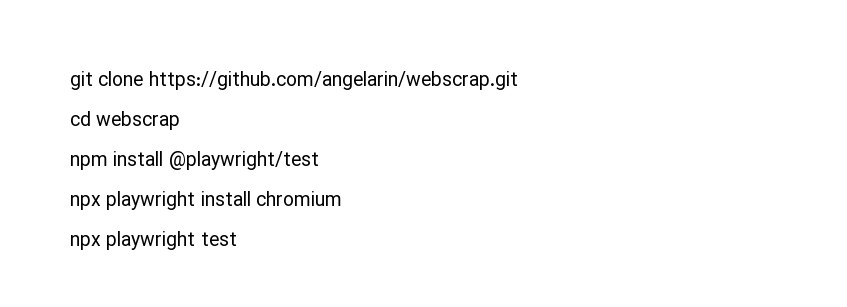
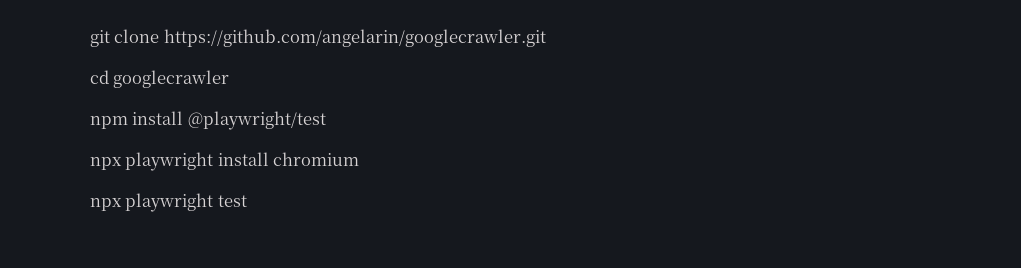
- git clone https://github.com/angelarin/webscrap.git
+ git clone https://github.com/angelarin/googlecrawler.git
- cd webscrap
+ cd googlecrawler

